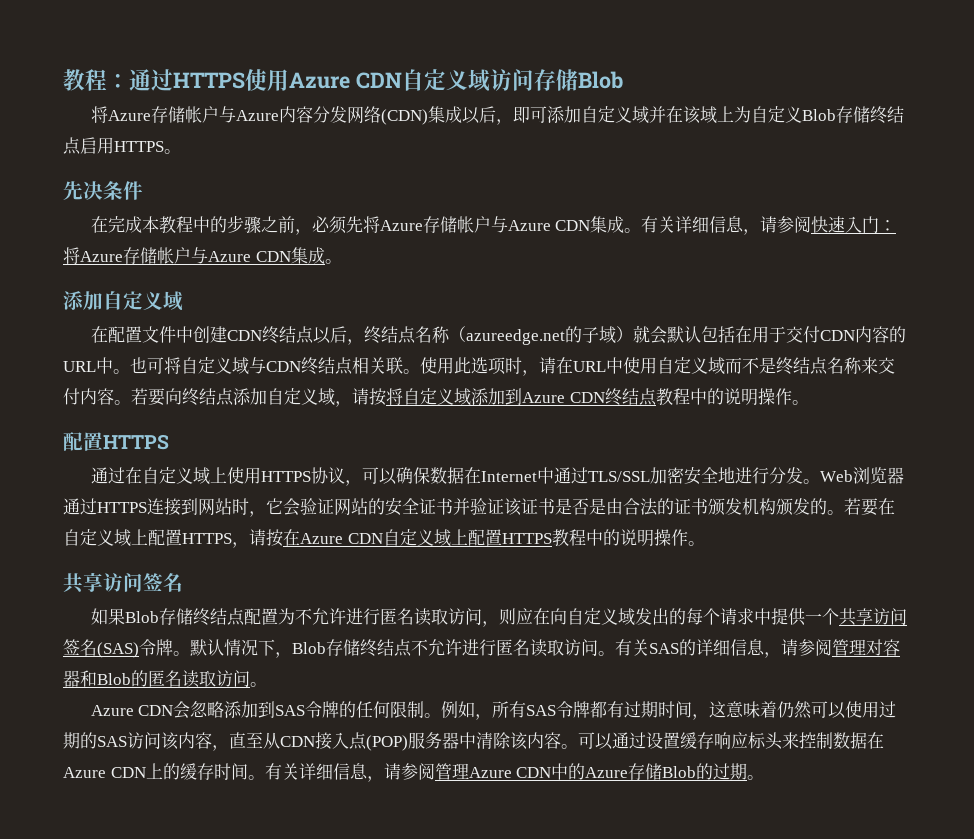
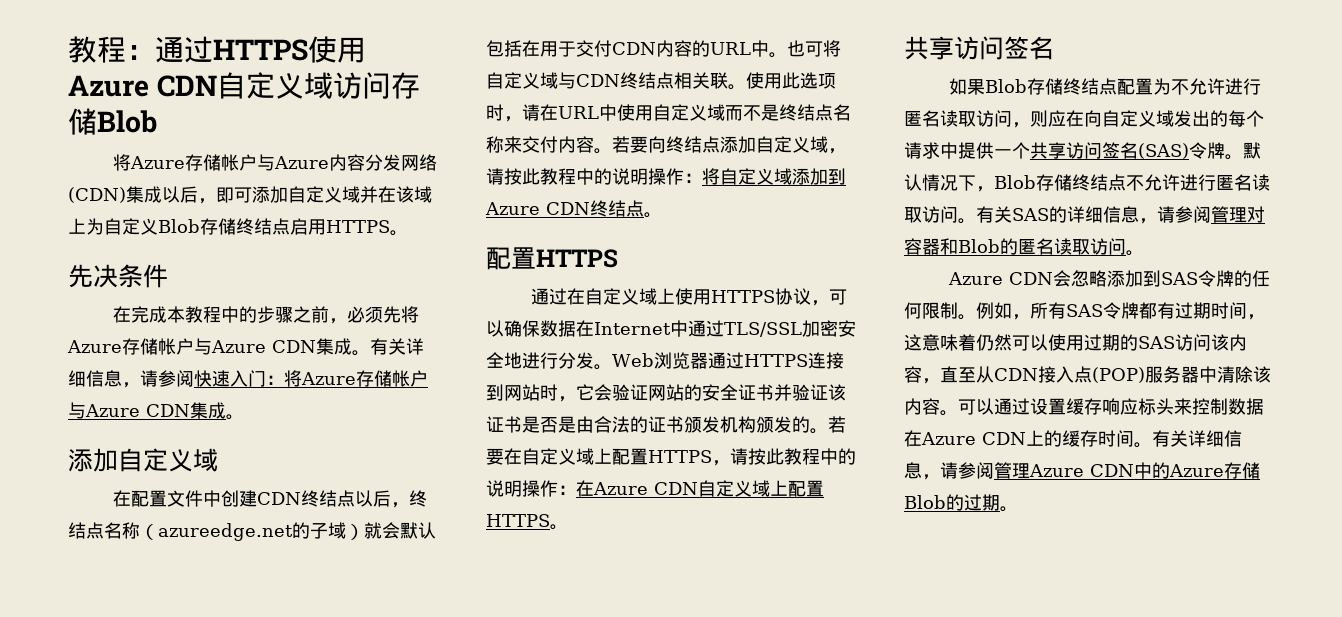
- 若要向终结点添加自定义域，请按将自定义域添加到Azure CDN终结点教程中的说明操作。
+ 若要向终结点添加自定义域，请按此教程中的说明操作：将自定义域添加到Azure CDN终结点。
- 若要在自定义域上配置HTTPS，请按在Azure CDN自定义域上配置HTTPS教程中的说明操作。
+ 若要在自定义域上配置HTTPS，请按此教程中的说明操作：在Azure CDN自定义域上配置HTTPS。

